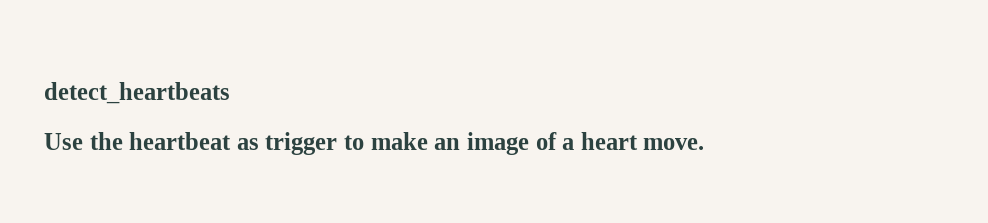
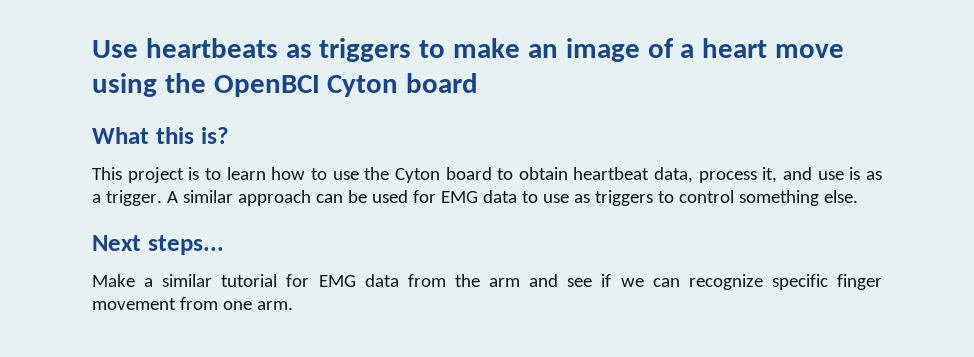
- detect_heartbeats
- Use the heartbeat as trigger to make an image of a heart move.
+ Use heartbeats as triggers to make an image of a heart move using the OpenBCI Cyton board
+ What this is?
+ This project is to learn how to use the Cyton board to obtain heartbeat data, process it, and use is as a trigger. A similar approach can be used for EMG data to use as triggers to control something else.
+ Next steps...
+ Make a similar tutorial for EMG data from the arm and see if we can recognize specific finger movement from one arm.

